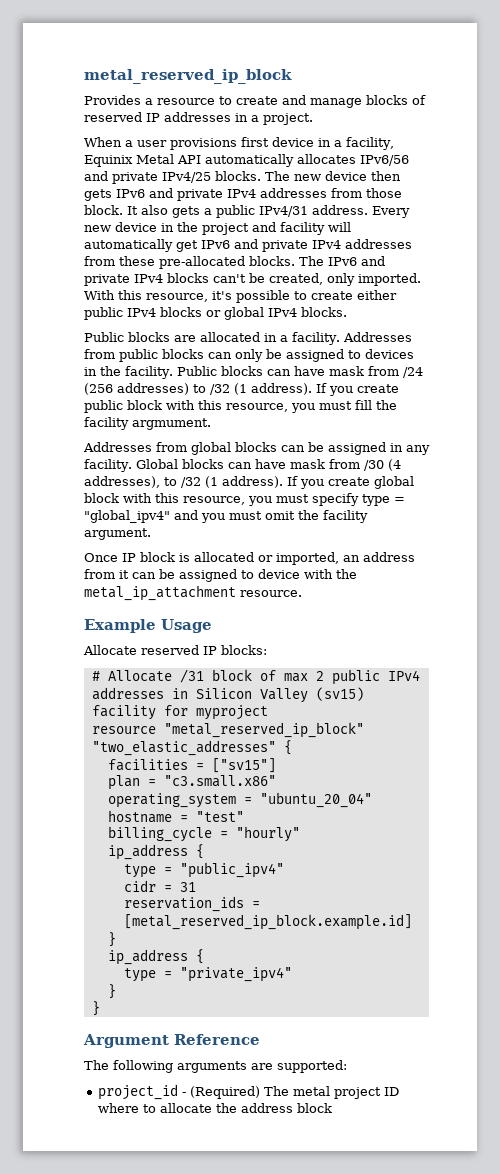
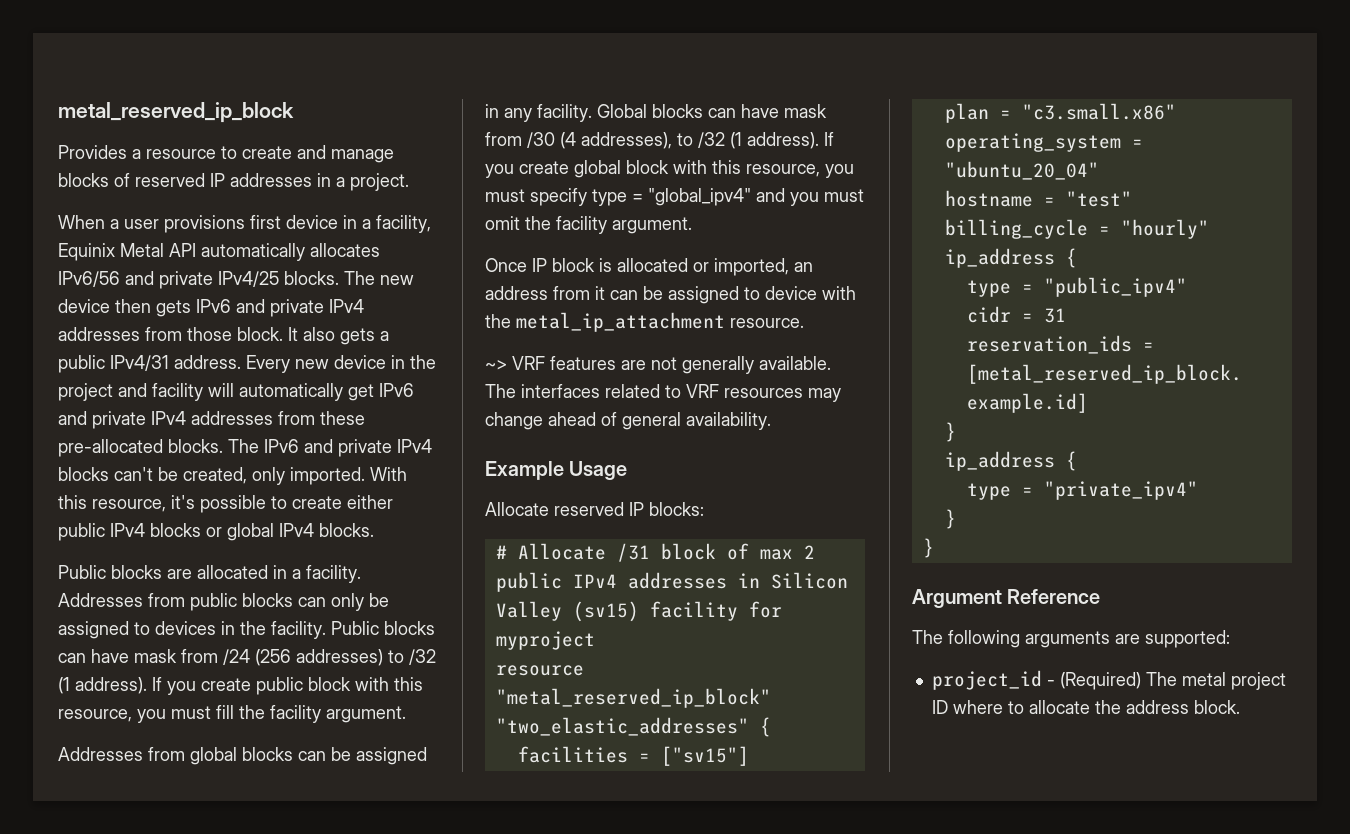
- If you create public block with this resource, you must fill the facility argmument.
+ If you create public block with this resource, you must fill the facility argument.
+ ~> VRF features are not generally available. The interfaces related to VRF resources may change ahead of general availability.
- project_id - (Required) The metal project ID where to allocate the address block
+ project_id - (Required) The metal project ID where to allocate the address block.

